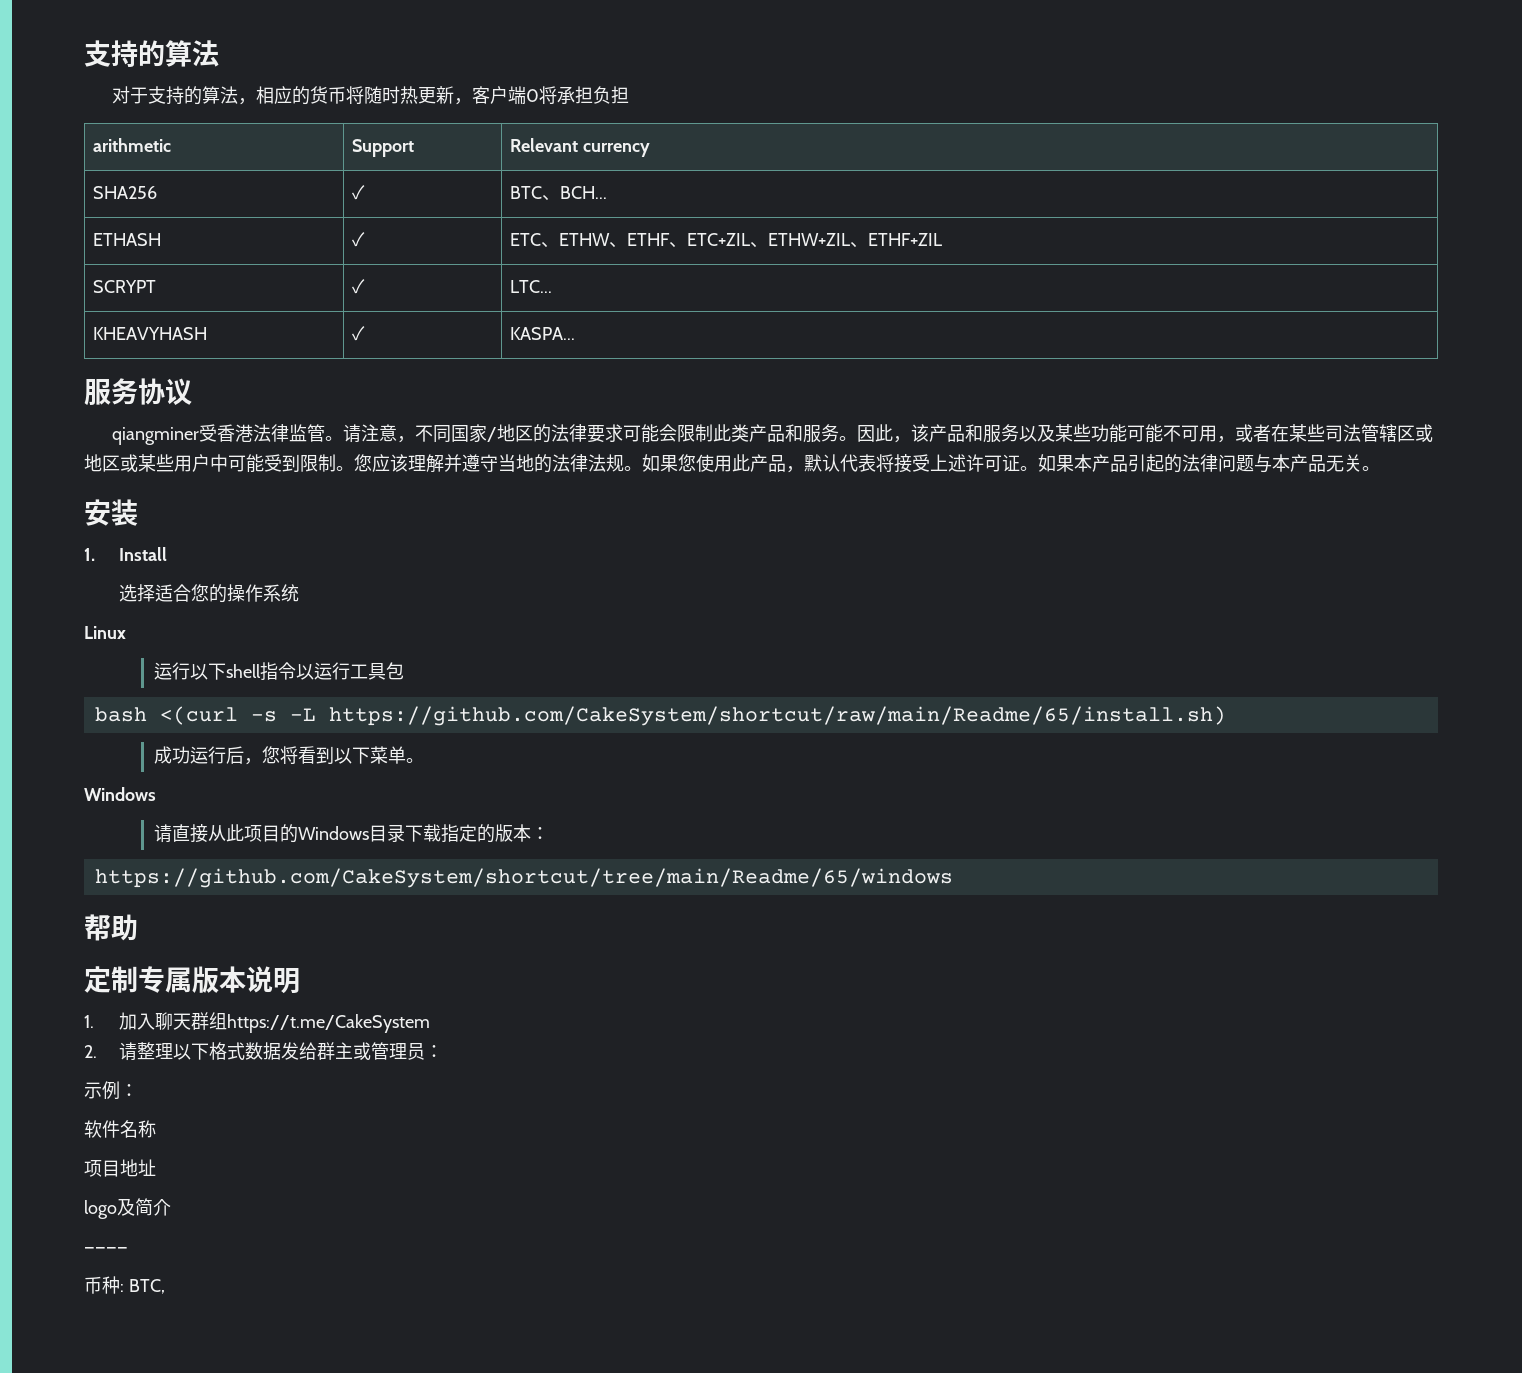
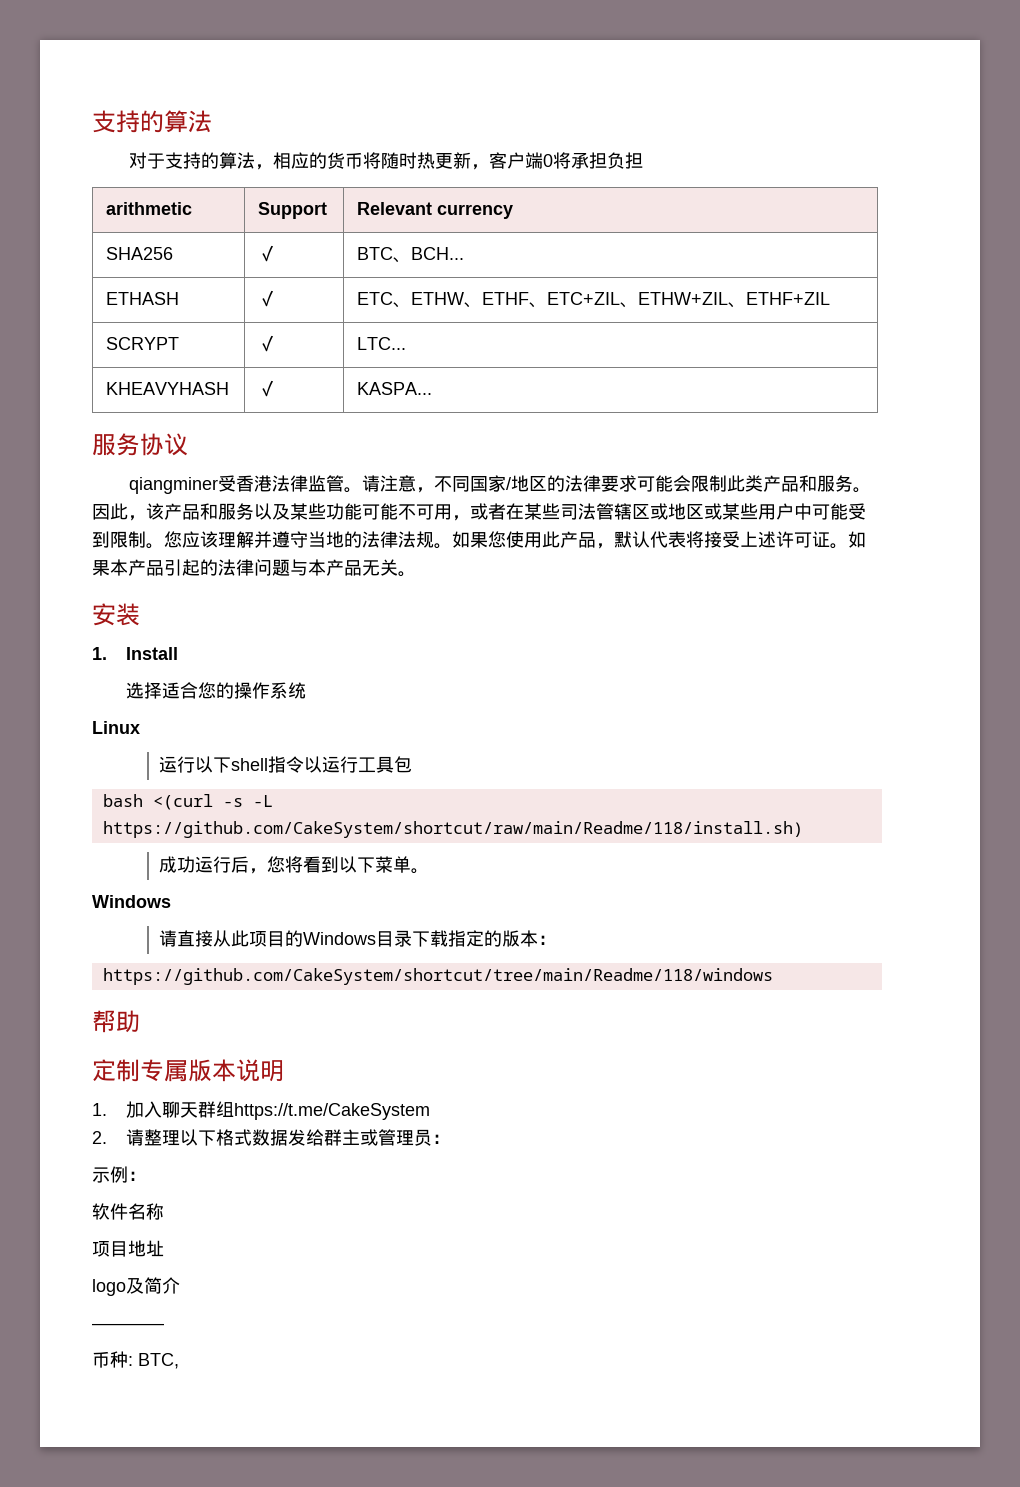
- bash <(curl -s -L https://github.com/CakeSystem/shortcut/raw/main/Readme/65/install.sh)
+ bash <(curl -s -L https://github.com/CakeSystem/shortcut/raw/main/Readme/118/install.sh)
- https://github.com/CakeSystem/shortcut/tree/main/Readme/65/windows
+ https://github.com/CakeSystem/shortcut/tree/main/Readme/118/windows

